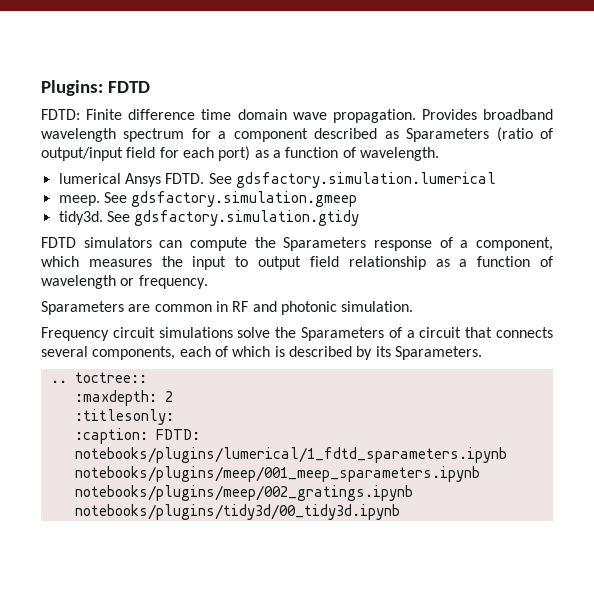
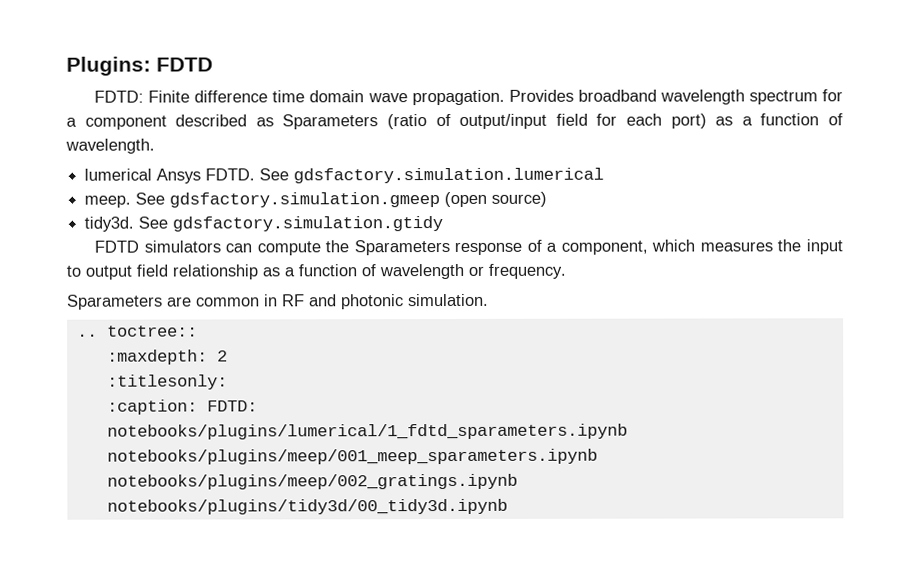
- See gdsfactory.simulation.gmeep
+ See gdsfactory.simulation.gmeep (open source)
- Frequency circuit simulations solve the Sparameters of a circuit that connects several components, each of which is described by its Sparameters.

